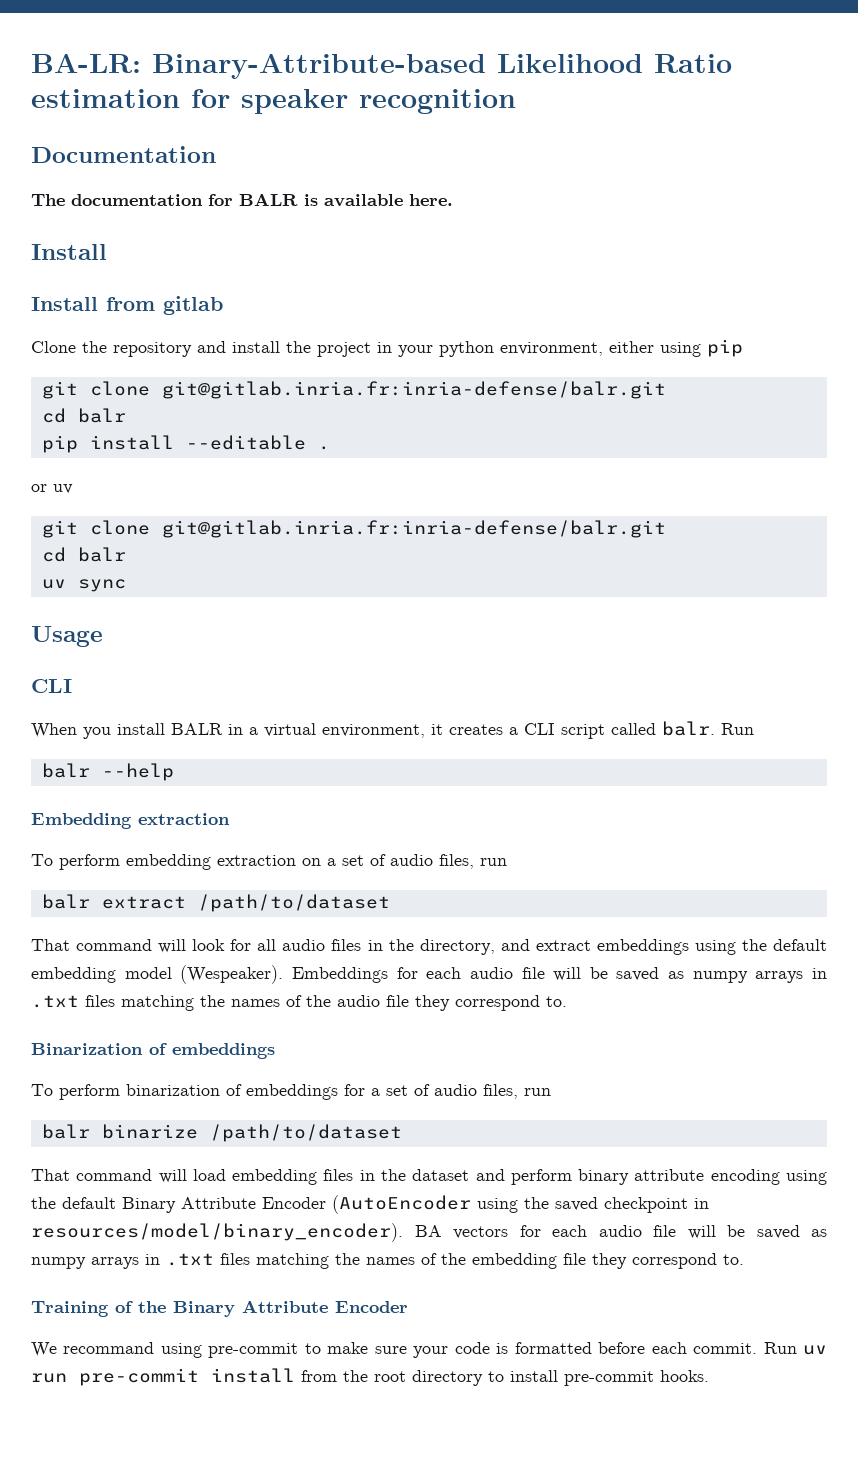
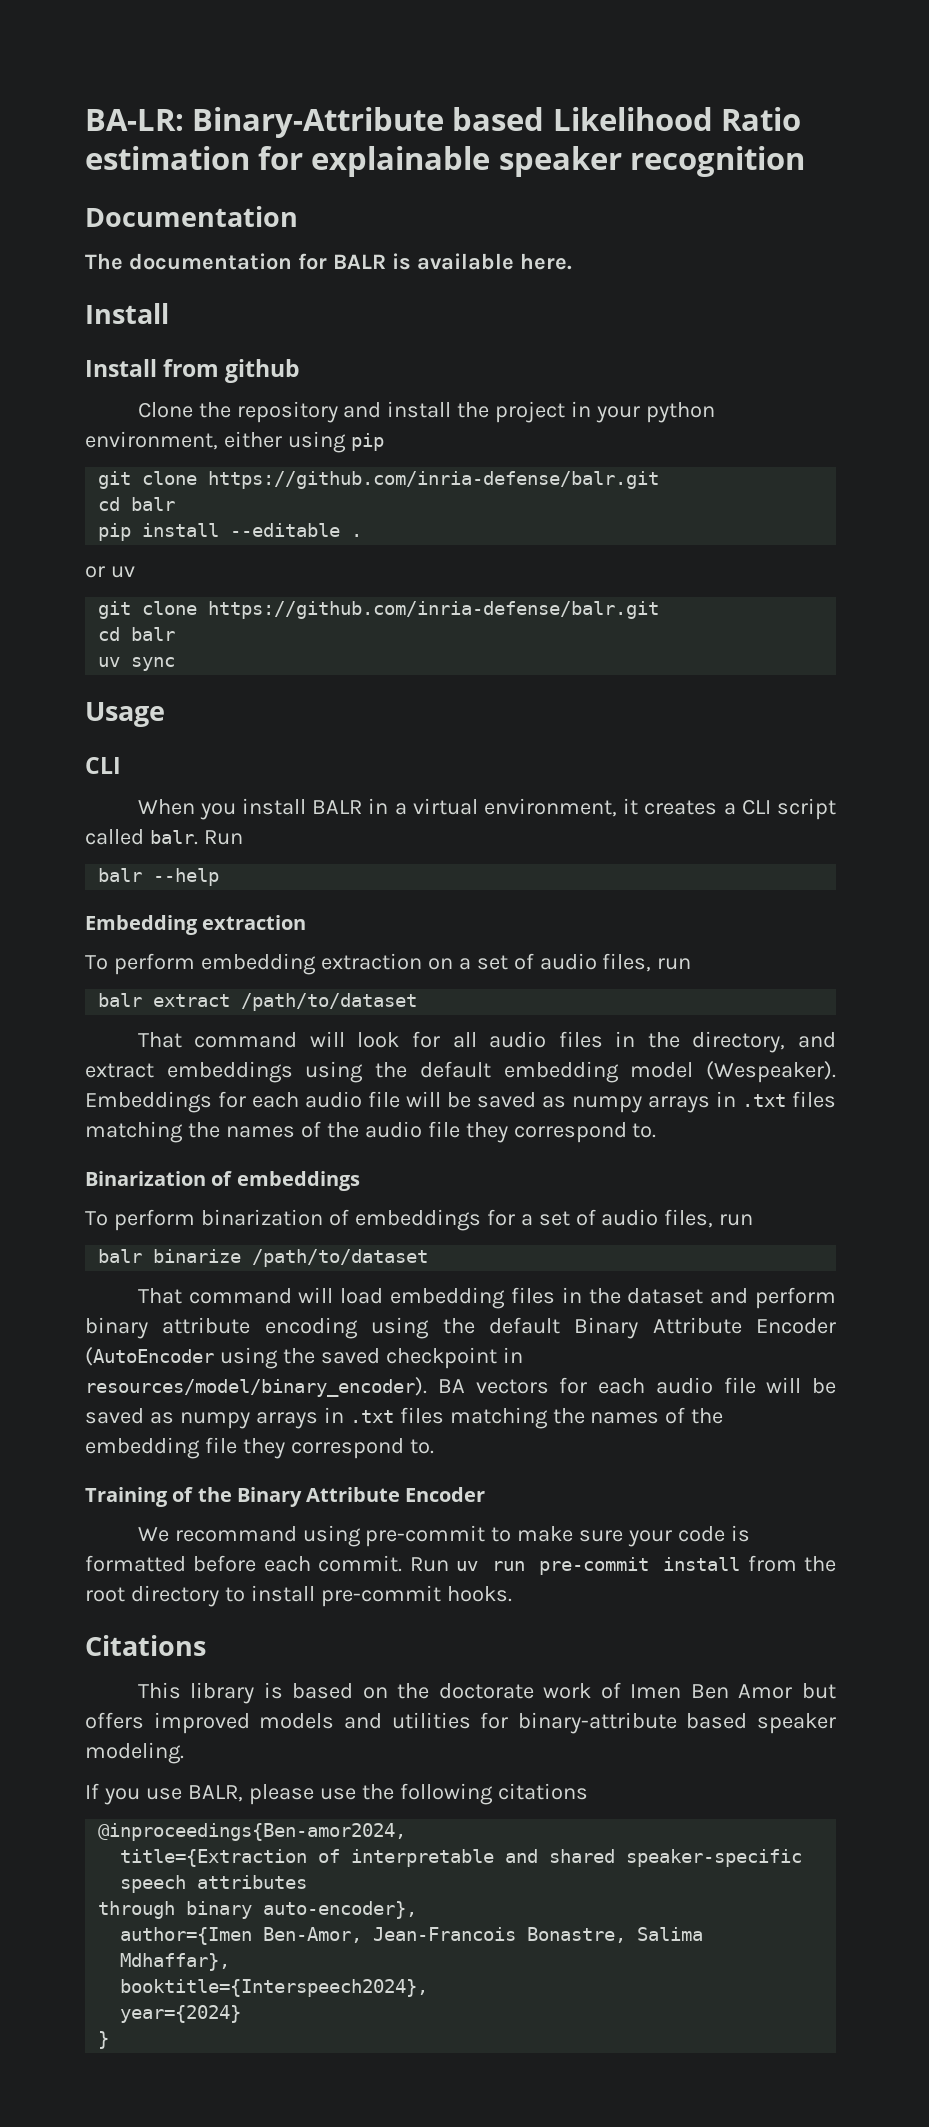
- BA-LR: Binary-Attribute-based Likelihood Ratio estimation for speaker recognition
+ BA-LR: Binary-Attribute based Likelihood Ratio estimation for explainable speaker recognition
- Install from gitlab
+ Install from github
  Clone the repository and install the project in your python environment, either using pip
- git clone git@gitlab.inria.fr:inria-defense/balr.git
+ git clone https://github.com/inria-defense/balr.git
  or uv
- git clone git@gitlab.inria.fr:inria-defense/balr.git
+ git clone https://github.com/inria-defense/balr.git
+ Citations
+ This library is based on the doctorate work of Imen Ben Amor but offers improved models and utilities for binary-attribute based speaker modeling.
+ If you use BALR, please use the following citations
+ @inproceedings{Ben-amor2024,
+ title={Extraction of interpretable and shared speaker-specific speech attributes
+ through binary auto-encoder},
+ author={Imen Ben-Amor, Jean-Francois Bonastre, Salima Mdhaffar},
+ booktitle={Interspeech2024},
+ year={2024}
+ }

